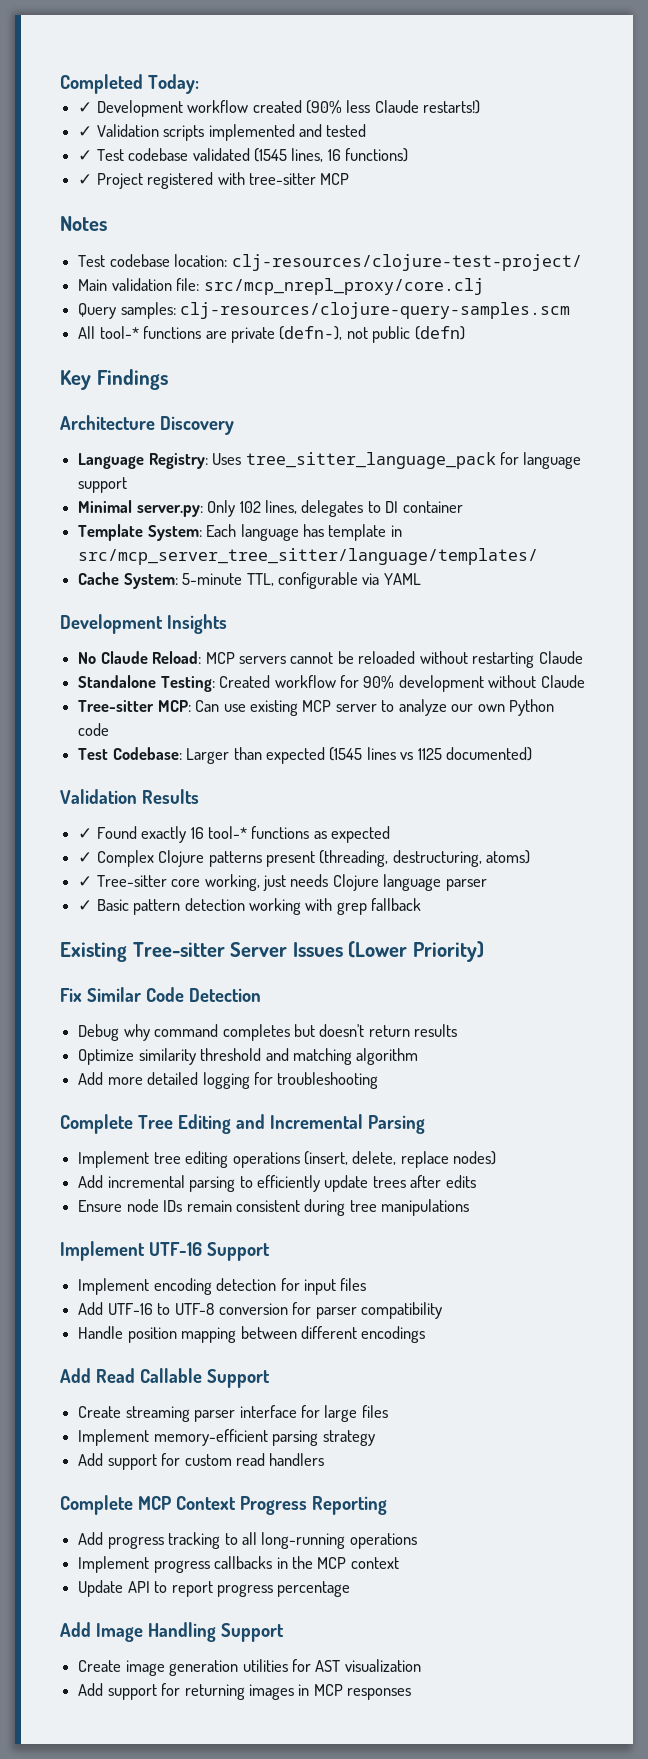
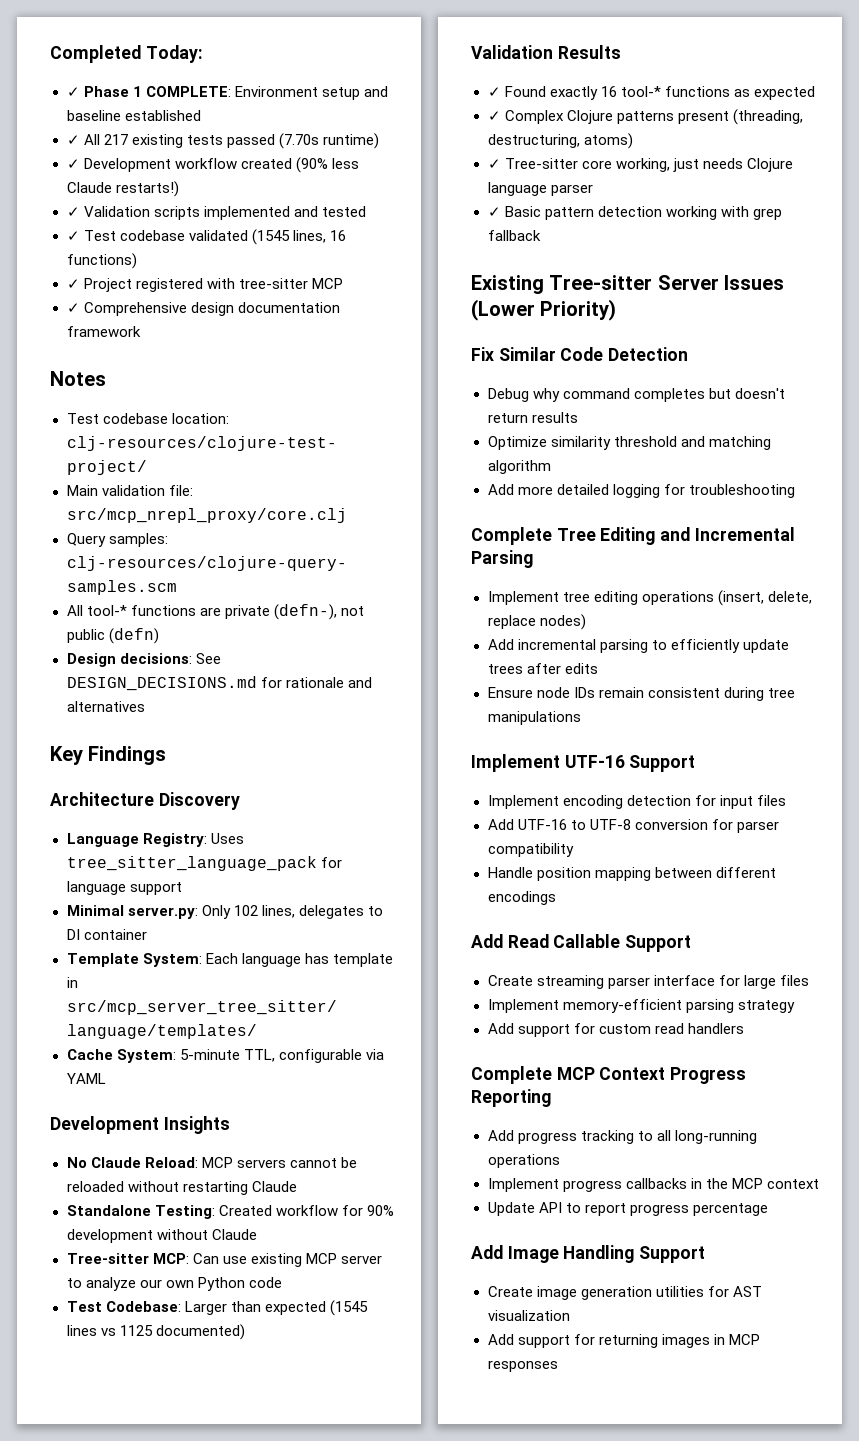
+ ✓ Phase 1 COMPLETE: Environment setup and baseline established
+ ✓ All 217 existing tests passed (7.70s runtime)
+ ✓ Comprehensive design documentation framework
+ Design decisions: See DESIGN_DECISIONS.md for rationale and alternatives

